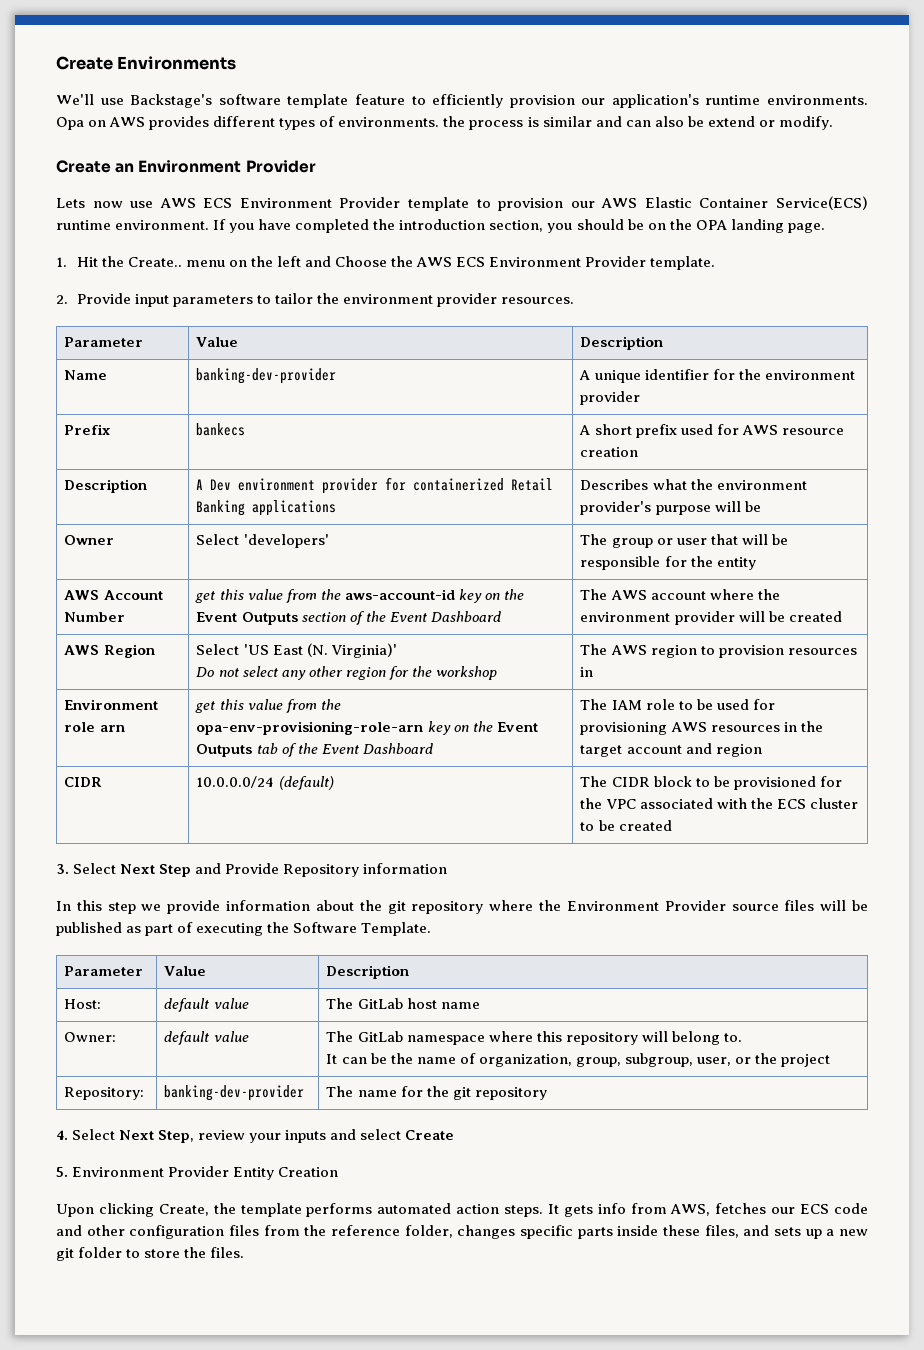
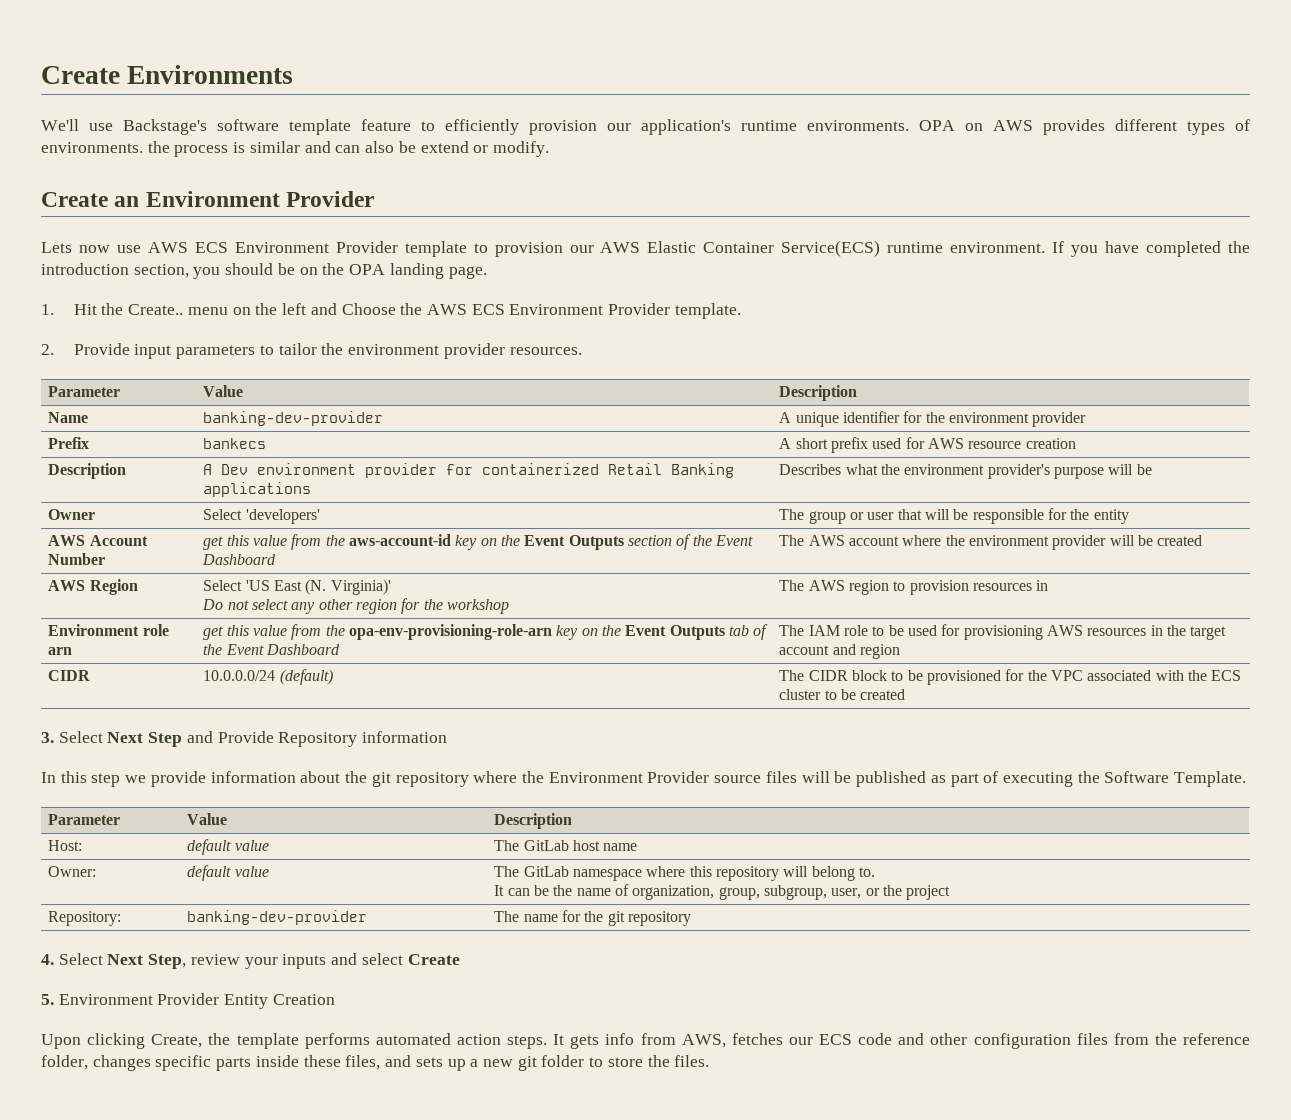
- Opa on AWS provides different types of environments. the process is similar and can also be extend or modify.
+ OPA on AWS provides different types of environments. the process is similar and can also be extend or modify.

